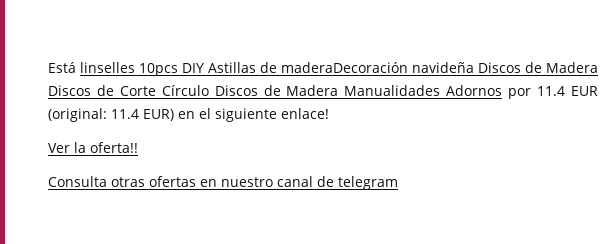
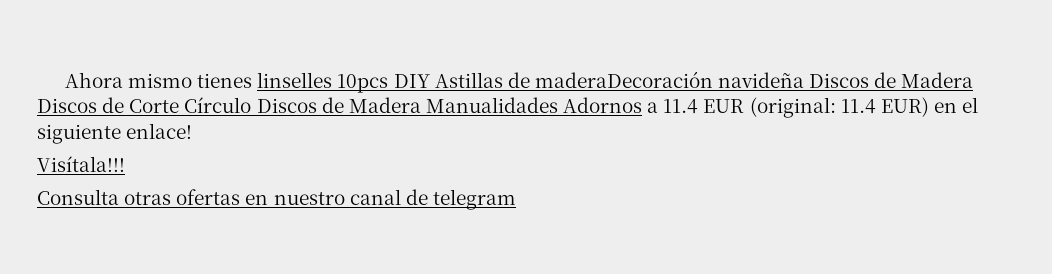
- Está linselles 10pcs DIY Astillas de maderaDecoración navideña Discos de Madera Discos de Corte Círculo Discos de Madera Manualidades Adornos por 11.4 EUR (original: 11.4 EUR) en el siguiente enlace!
+ Ahora mismo tienes linselles 10pcs DIY Astillas de maderaDecoración navideña Discos de Madera Discos de Corte Círculo Discos de Madera Manualidades Adornos a 11.4 EUR (original: 11.4 EUR) en el siguiente enlace!
- Ver la oferta!!
+ Visítala!!!

